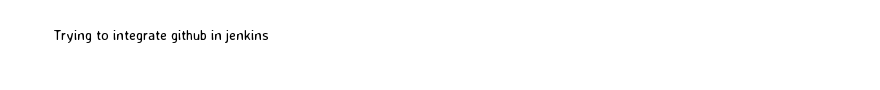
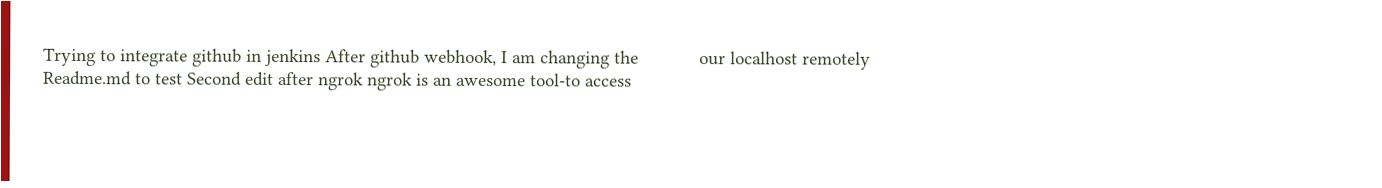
- Trying to integrate github in jenkins
+ Trying to integrate github in jenkins After github webhook, I am changing the Readme.md to test Second edit after ngrok ngrok is an awesome tool-to access our localhost remotely

